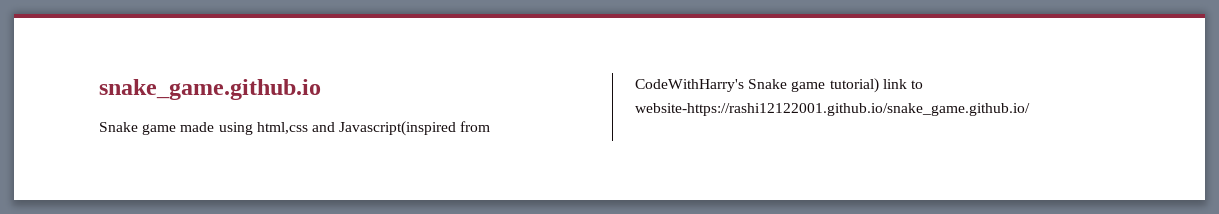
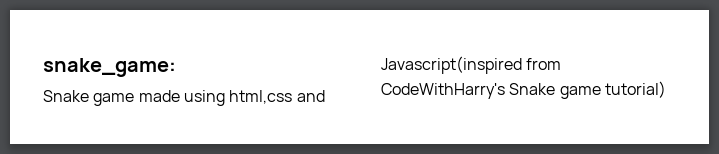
- snake_game.github.io
+ snake_game:
- Snake game made using html,css and Javascript(inspired from CodeWithHarry's Snake game tutorial) link to website-https://rashi12122001.github.io/snake_game.github.io/
+ Snake game made using html,css and Javascript(inspired from CodeWithHarry's Snake game tutorial)

